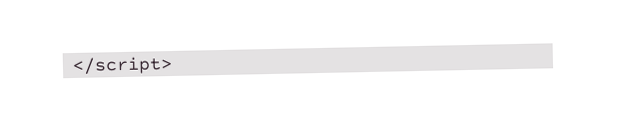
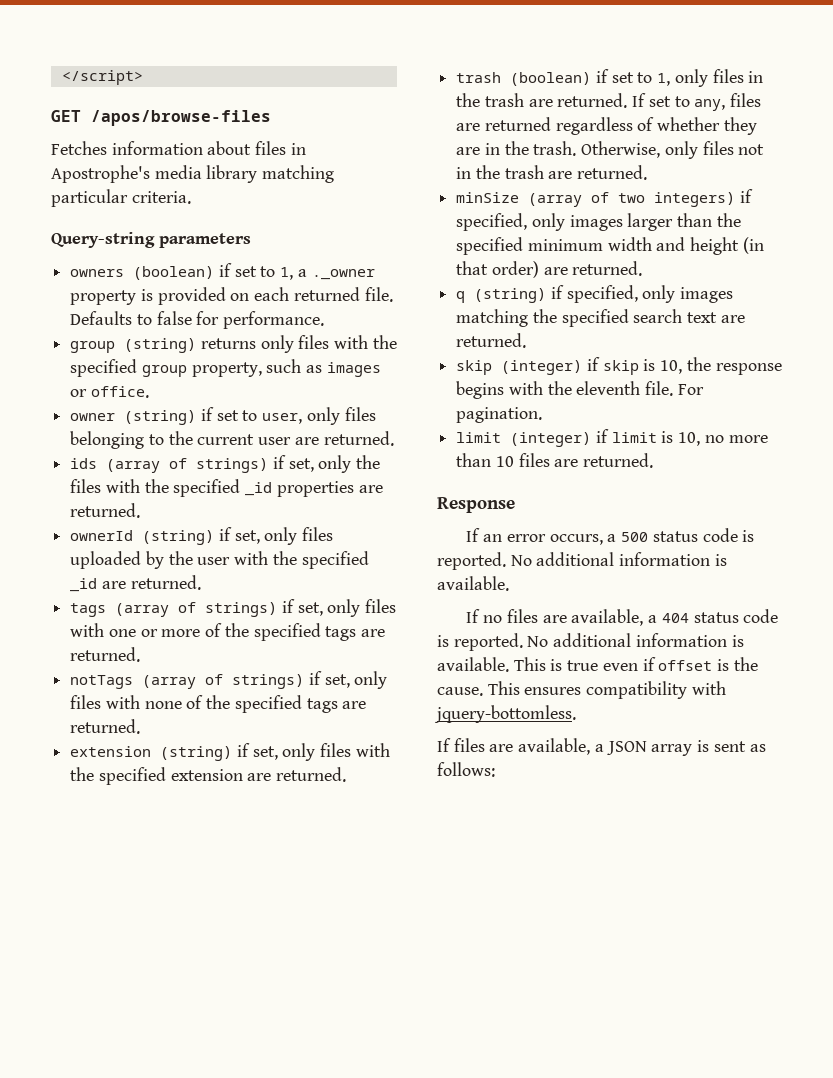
+ GET /apos/browse-files
+ Fetches information about files in Apostrophe's media library matching particular criteria.
+ Query-string parameters
+ owners (boolean) if set to 1, a ._owner property is provided on each returned file. Defaults to false for performance.
+ group (string) returns only files with the specified group property, such as images or office.
+ owner (string) if set to user, only files belonging to the current user are returned.
+ ids (array of strings) if set, only the files with the specified _id properties are returned.
+ ownerId (string) if set, only files uploaded by the user with the specified _id are returned.
+ tags (array of strings) if set, only files with one or more of the specified tags are returned.
+ notTags (array of strings) if set, only files with none of the specified tags are returned.
+ extension (string) if set, only files with the specified extension are returned.
+ trash (boolean) if set to 1, only files in the trash are returned. If set to any, files are returned regardless of whether they are in the trash. Otherwise, only files not in the trash are returned.
+ minSize (array of two integers) if specified, only images larger than the specified minimum width and height (in that order) are returned.
+ q (string) if specified, only images matching the specified search text are returned.
+ skip (integer) if skip is 10, the response begins with the eleventh file. For pagination.
+ limit (integer) if limit is 10, no more than 10 files are returned.
+ Response
+ If an error occurs, a 500 status code is reported. No additional information is available.
+ If no files are available, a 404 status code is reported. No additional information is available. This is true even if offset is the cause. This ensures compatibility with jquery-bottomless.
+ If files are available, a JSON array is sent as follows:

